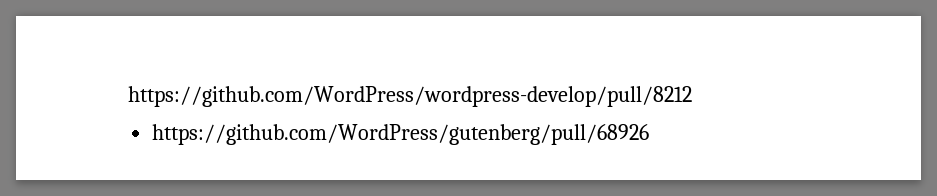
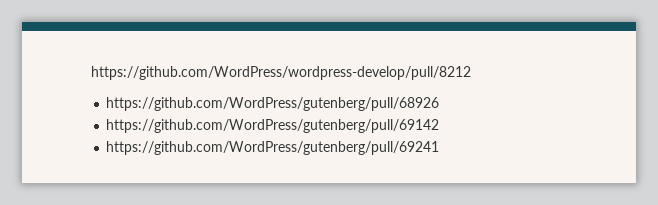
+ https://github.com/WordPress/gutenberg/pull/69142
+ https://github.com/WordPress/gutenberg/pull/69241

